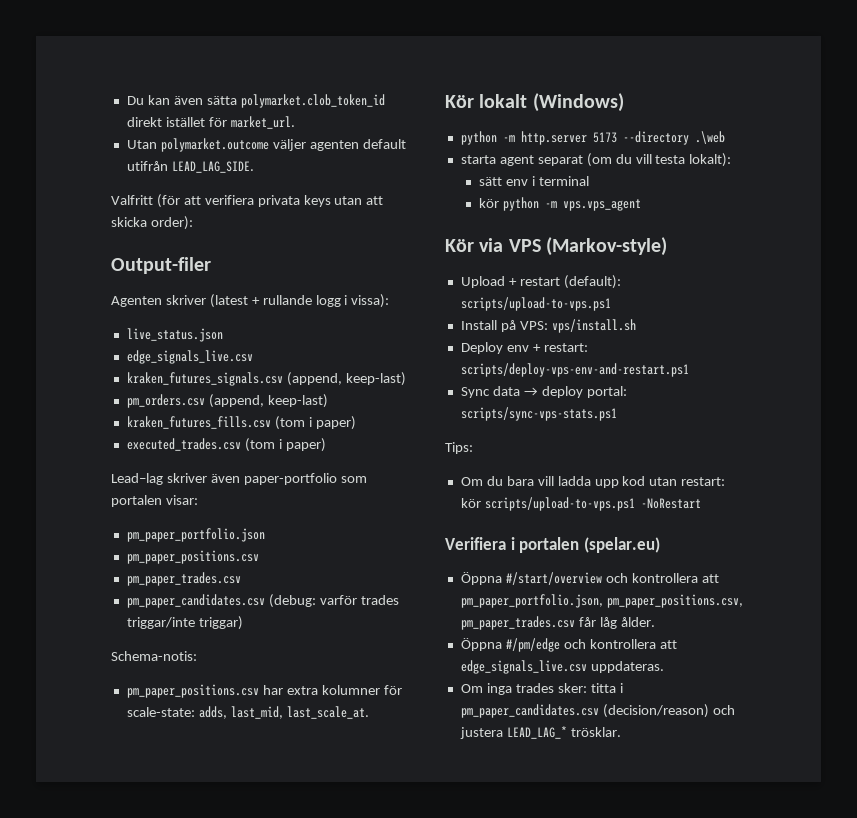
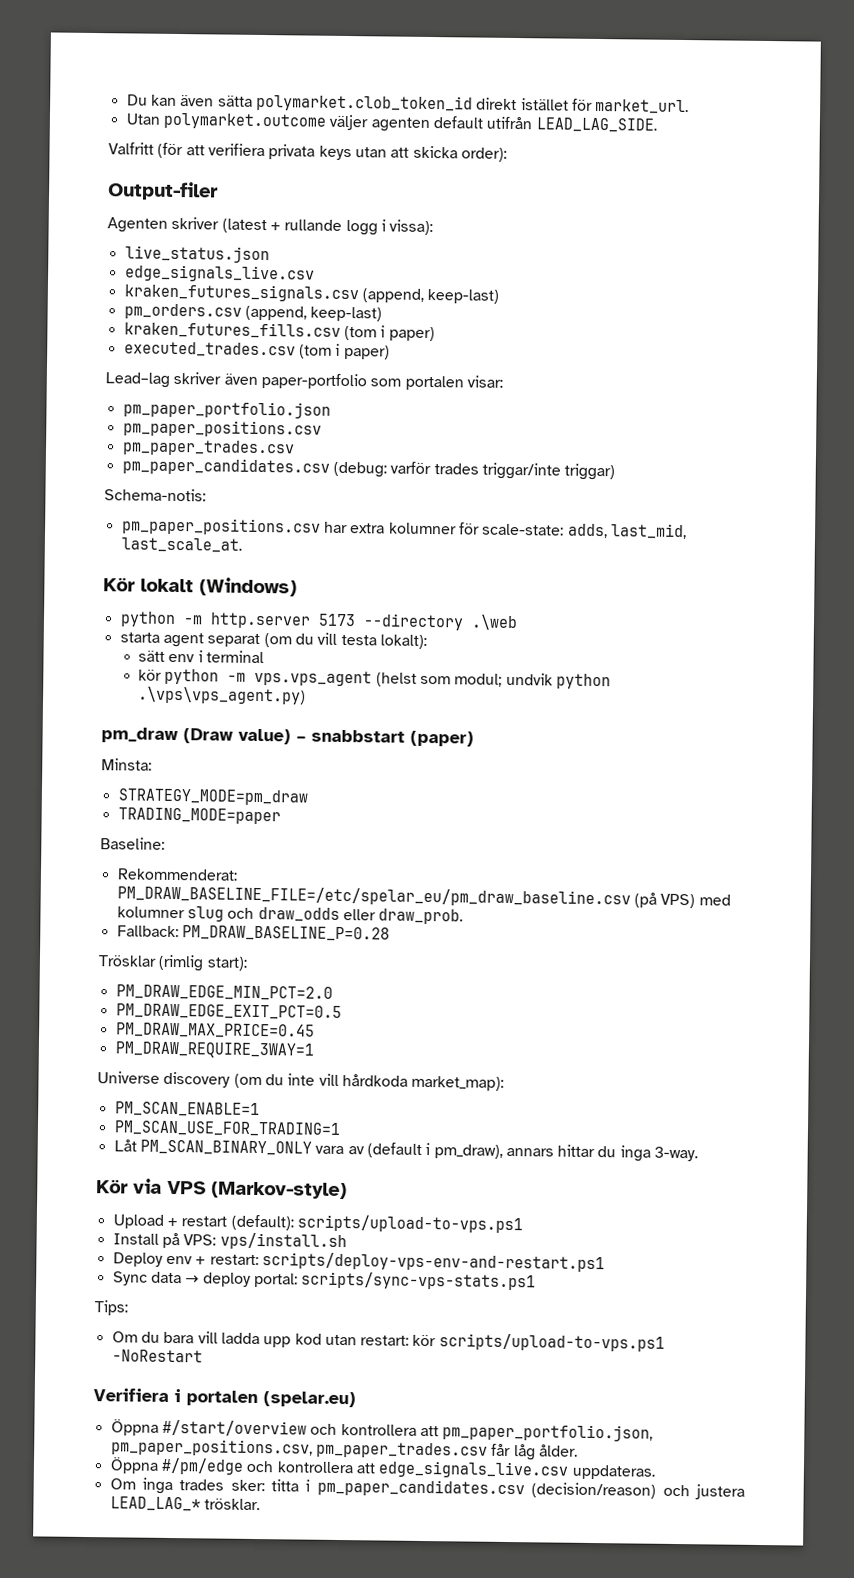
- kör python -m vps.vps_agent
+ kör python -m vps.vps_agent (helst som modul; undvik python .\vps\vps_agent.py)
+ pm_draw (Draw value) – snabbstart (paper)
+ Minsta:
+ STRATEGY_MODE=pm_draw
+ TRADING_MODE=paper
+ Baseline:
+ Rekommenderat: PM_DRAW_BASELINE_FILE=/etc/spelar_eu/pm_draw_baseline.csv (på VPS) med kolumner slug och draw_odds eller draw_prob.
+ Fallback: PM_DRAW_BASELINE_P=0.28
+ Trösklar (rimlig start):
+ PM_DRAW_EDGE_MIN_PCT=2.0
+ PM_DRAW_EDGE_EXIT_PCT=0.5
+ PM_DRAW_MAX_PRICE=0.45
+ PM_DRAW_REQUIRE_3WAY=1
+ Universe discovery (om du inte vill hårdkoda market_map):
+ PM_SCAN_ENABLE=1
+ PM_SCAN_USE_FOR_TRADING=1
+ Låt PM_SCAN_BINARY_ONLY vara av (default i pm_draw), annars hittar du inga 3-way.

